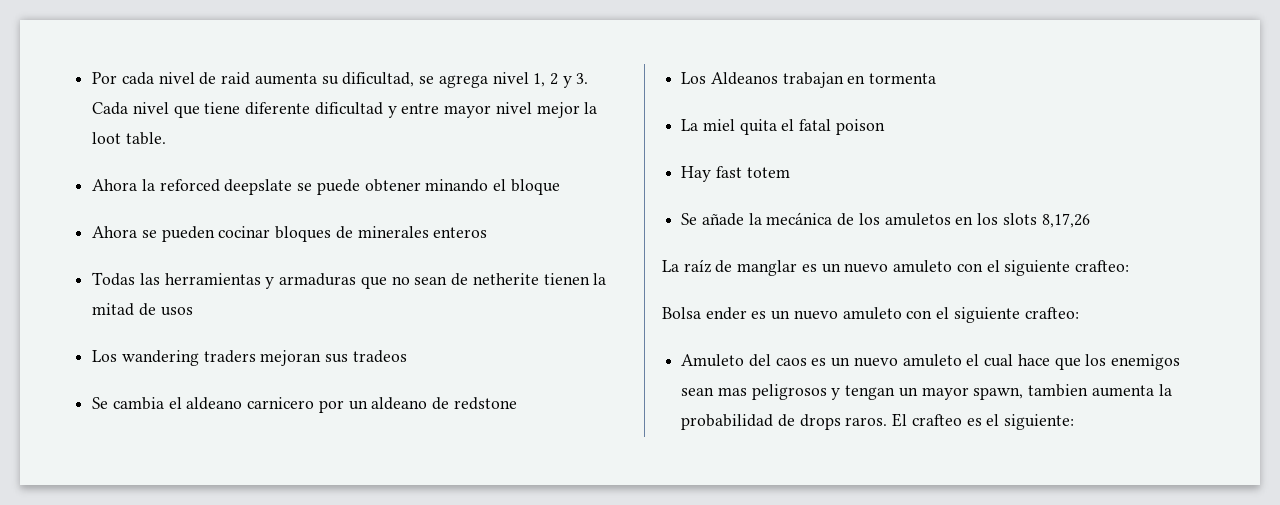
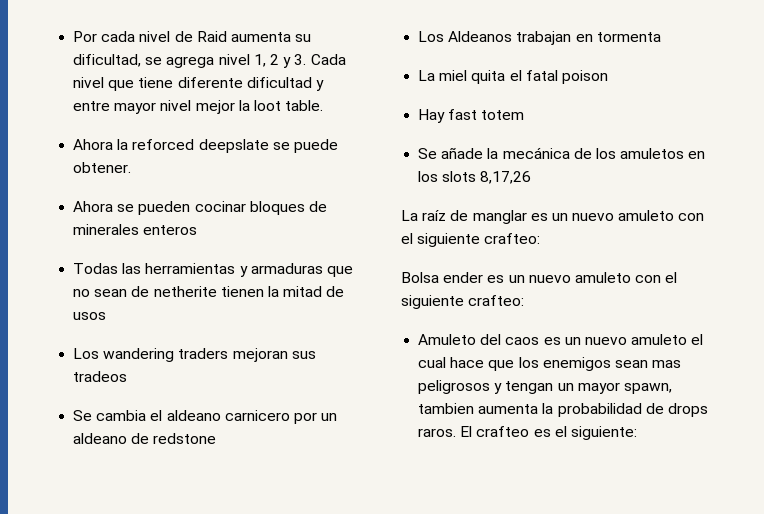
- Por cada nivel de raid aumenta su dificultad, se agrega nivel 1, 2 y 3. Cada nivel que tiene diferente dificultad y entre mayor nivel mejor la loot table.
+ Por cada nivel de Raid aumenta su dificultad, se agrega nivel 1, 2 y 3. Cada nivel que tiene diferente dificultad y entre mayor nivel mejor la loot table.
- Ahora la reforced deepslate se puede obtener minando el bloque
+ Ahora la reforced deepslate se puede obtener.

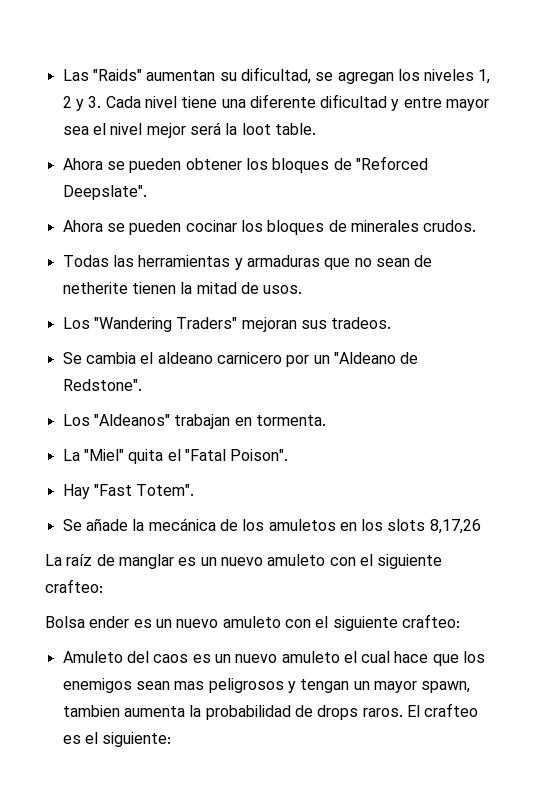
- Por cada nivel de Raid aumenta su dificultad, se agrega nivel 1, 2 y 3. Cada nivel que tiene diferente dificultad y entre mayor nivel mejor la loot table.
+ Las "Raids" aumentan su dificultad, se agregan los niveles 1, 2 y 3. Cada nivel tiene una diferente dificultad y entre mayor sea el nivel mejor será la loot table.
- Ahora la reforced deepslate se puede obtener.
+ Ahora se pueden obtener los bloques de "Reforced Deepslate".
- Ahora se pueden cocinar bloques de minerales enteros
+ Ahora se pueden cocinar los bloques de minerales crudos.
- Todas las herramientas y armaduras que no sean de netherite tienen la mitad de usos
- Los wandering traders mejoran sus tradeos
+ Todas las herramientas y armaduras que no sean de netherite tienen la mitad de usos.
+ Los "Wandering Traders" mejoran sus tradeos.
- Se cambia el aldeano carnicero por un aldeano de redstone
- Los Aldeanos trabajan en tormenta
- La miel quita el fatal poison
+ Se cambia el aldeano carnicero por un "Aldeano de Redstone".
+ Los "Aldeanos" trabajan en tormenta.
+ La "Miel" quita el "Fatal Poison".
- Hay fast totem
+ Hay "Fast Totem".

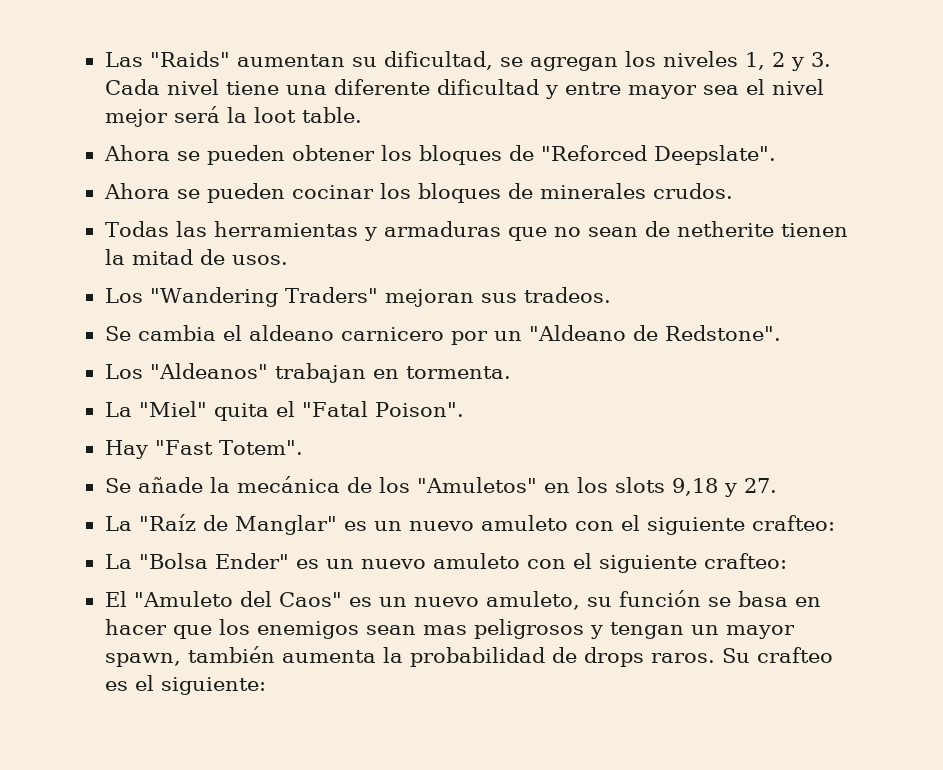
- Se añade la mecánica de los amuletos en los slots 8,17,26
- La raíz de manglar es un nuevo amuleto con el siguiente crafteo:
- Bolsa ender es un nuevo amuleto con el siguiente crafteo:
- Amuleto del caos es un nuevo amuleto el cual hace que los enemigos sean mas peligrosos y tengan un mayor spawn, tambien aumenta la probabilidad de drops raros.
+ Se añade la mecánica de los "Amuletos" en los slots 9,18 y 27.
+ La "Raíz de Manglar" es un nuevo amuleto con el siguiente crafteo:
+ La "Bolsa Ender" es un nuevo amuleto con el siguiente crafteo:
+ El "Amuleto del Caos" es un nuevo amuleto, su función se basa en hacer que los enemigos sean mas peligrosos y tengan un mayor spawn, también aumenta la probabilidad de drops raros.
- El crafteo es el siguiente:
+ Su crafteo es el siguiente:

